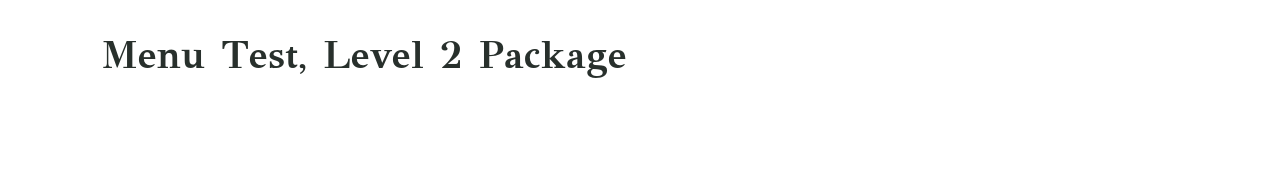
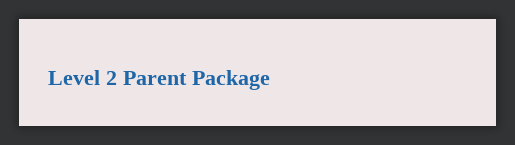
- Menu Test, Level 2 Package
+ Level 2 Parent Package

